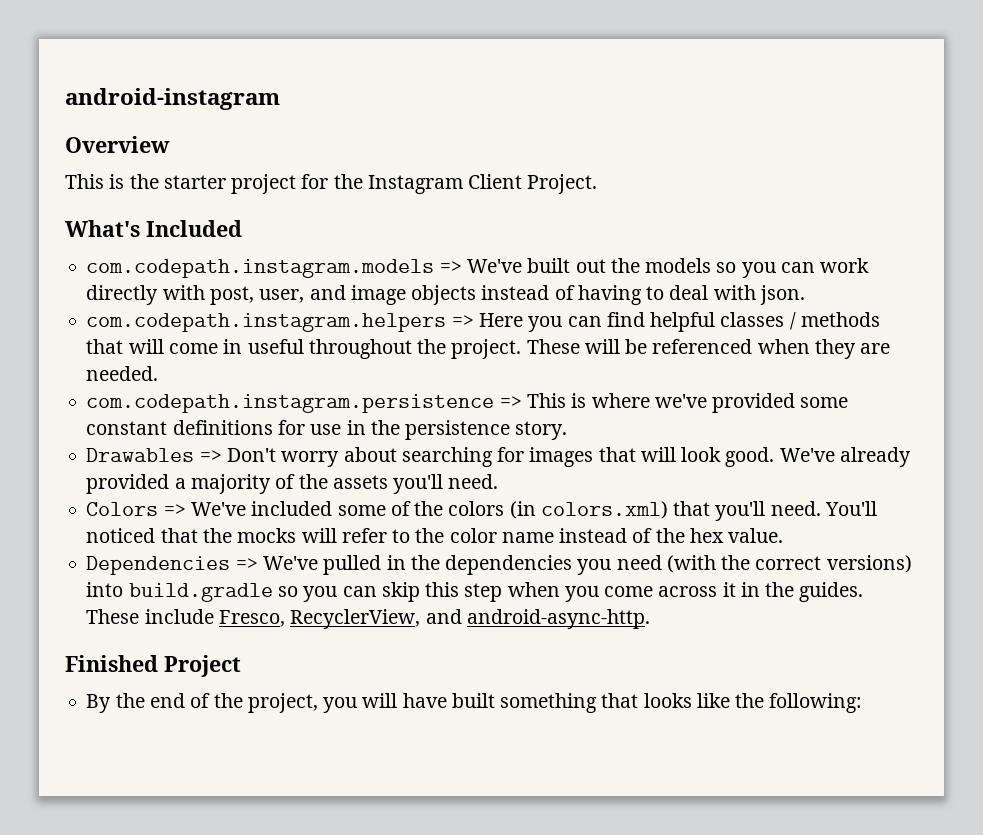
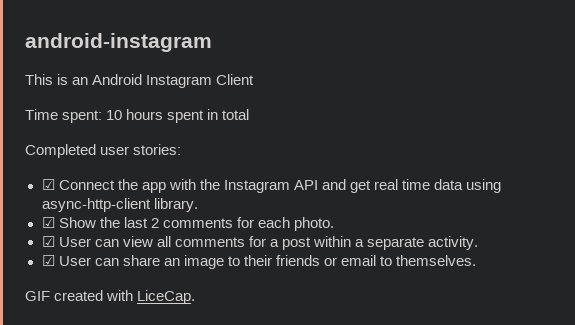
- Overview
- This is the starter project for the Instagram Client Project.
- What's Included
- com.codepath.instagram.models => We've built out the models so you can work directly with post, user, and image objects instead of having to deal with json.
- com.codepath.instagram.helpers => Here you can find helpful classes / methods that will come in useful throughout the project. These will be referenced when they are needed.
- com.codepath.instagram.persistence => This is where we've provided some constant definitions for use in the persistence story.
- Drawables => Don't worry about searching for images that will look good. We've already provided a majority of the assets you'll need.
- Colors => We've included some of the colors (in colors.xml) that you'll need. You'll noticed that the mocks will refer to the color name instead of the hex value.
- Dependencies => We've pulled in the dependencies you need (with the correct versions) into build.gradle so you can skip this step when you come across it in the guides. These include Fresco, RecyclerView, and android-async-http.
- Finished Project
- By the end of the project, you will have built something that looks like the following:
+ This is an Android Instagram Client
+ Time spent: 10 hours spent in total
+ Completed user stories:
+ ☑ Connect the app with the Instagram API and get real time data using async-http-client library.
+ ☑ Show the last 2 comments for each photo.
+ ☑ User can view all comments for a post within a separate activity.
+ ☑ User can share an image to their friends or email to themselves.
+ GIF created with LiceCap.

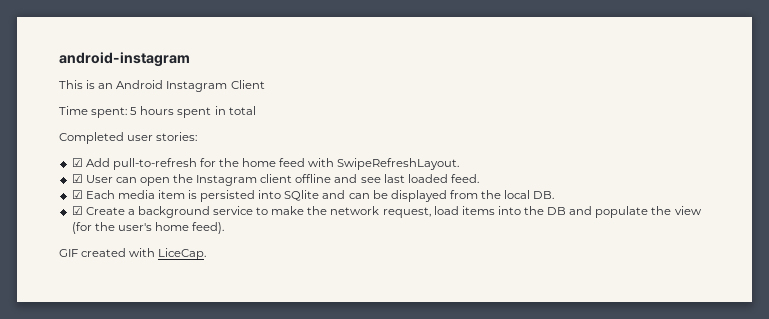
- Time spent: 10 hours spent in total
+ Time spent: 5 hours spent in total
- ☑ Connect the app with the Instagram API and get real time data using async-http-client library.
- ☑ Show the last 2 comments for each photo.
- ☑ User can view all comments for a post within a separate activity.
- ☑ User can share an image to their friends or email to themselves.
+ ☑ Add pull-to-refresh for the home feed with SwipeRefreshLayout.
+ ☑ User can open the Instagram client offline and see last loaded feed.
+ ☑ Each media item is persisted into SQlite and can be displayed from the local DB.
+ ☑ Create a background service to make the network request, load items into the DB and populate the view (for the user's home feed).

